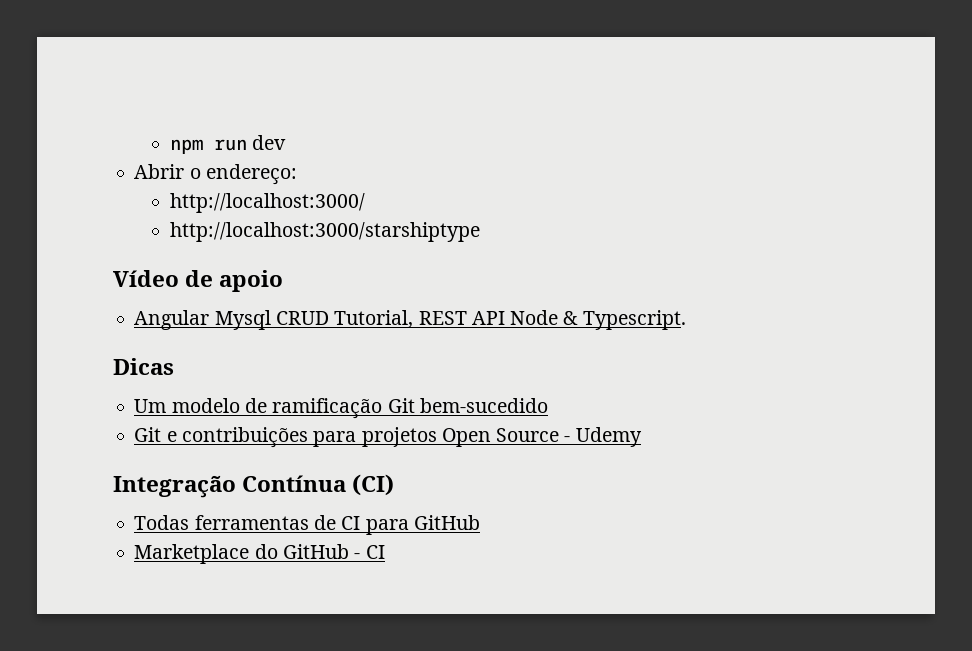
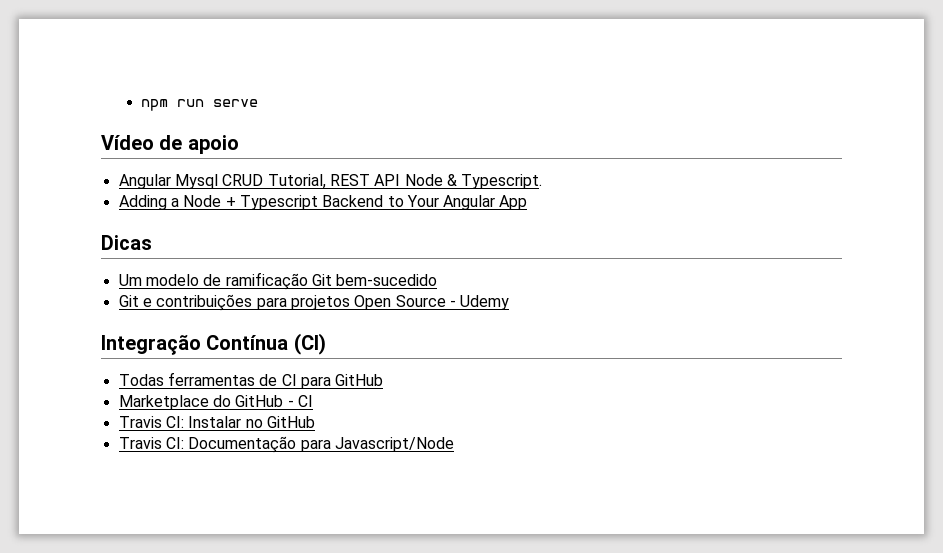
- npm run dev
- Abrir o endereço:
- http://localhost:3000/
- http://localhost:3000/starshiptype
+ npm run serve
+ Adding a Node + Typescript Backend to Your Angular App
+ Travis CI: Instalar no GitHub
+ Travis CI: Documentação para Javascript/Node

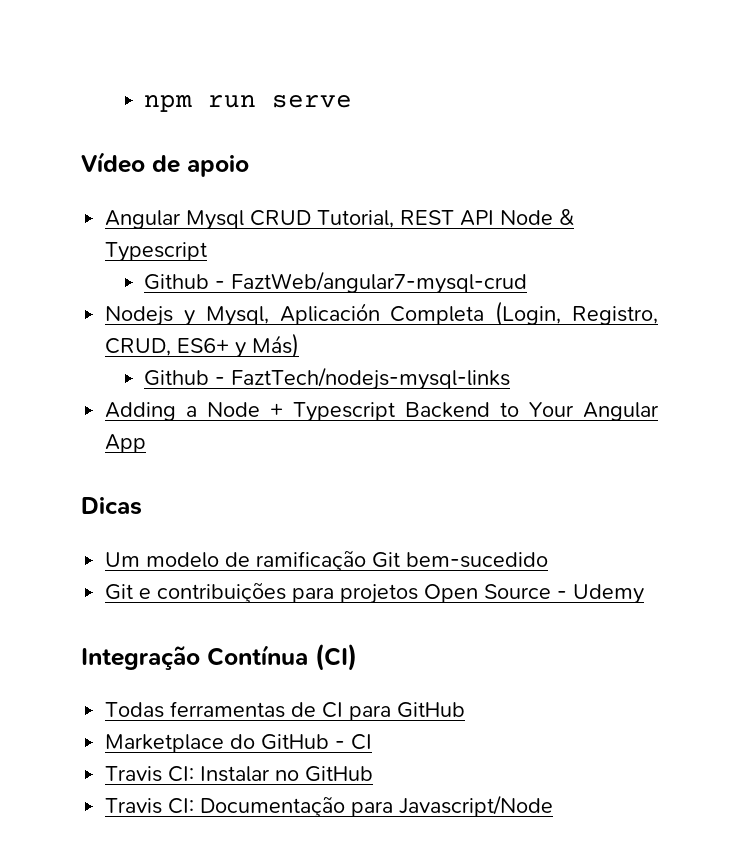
- Angular Mysql CRUD Tutorial, REST API Node & Typescript.
+ Angular Mysql CRUD Tutorial, REST API Node & Typescript
+ Github - FaztWeb/angular7-mysql-crud
+ Nodejs y Mysql, Aplicación Completa (Login, Registro, CRUD, ES6+ y Más)
+ Github - FaztTech/nodejs-mysql-links

